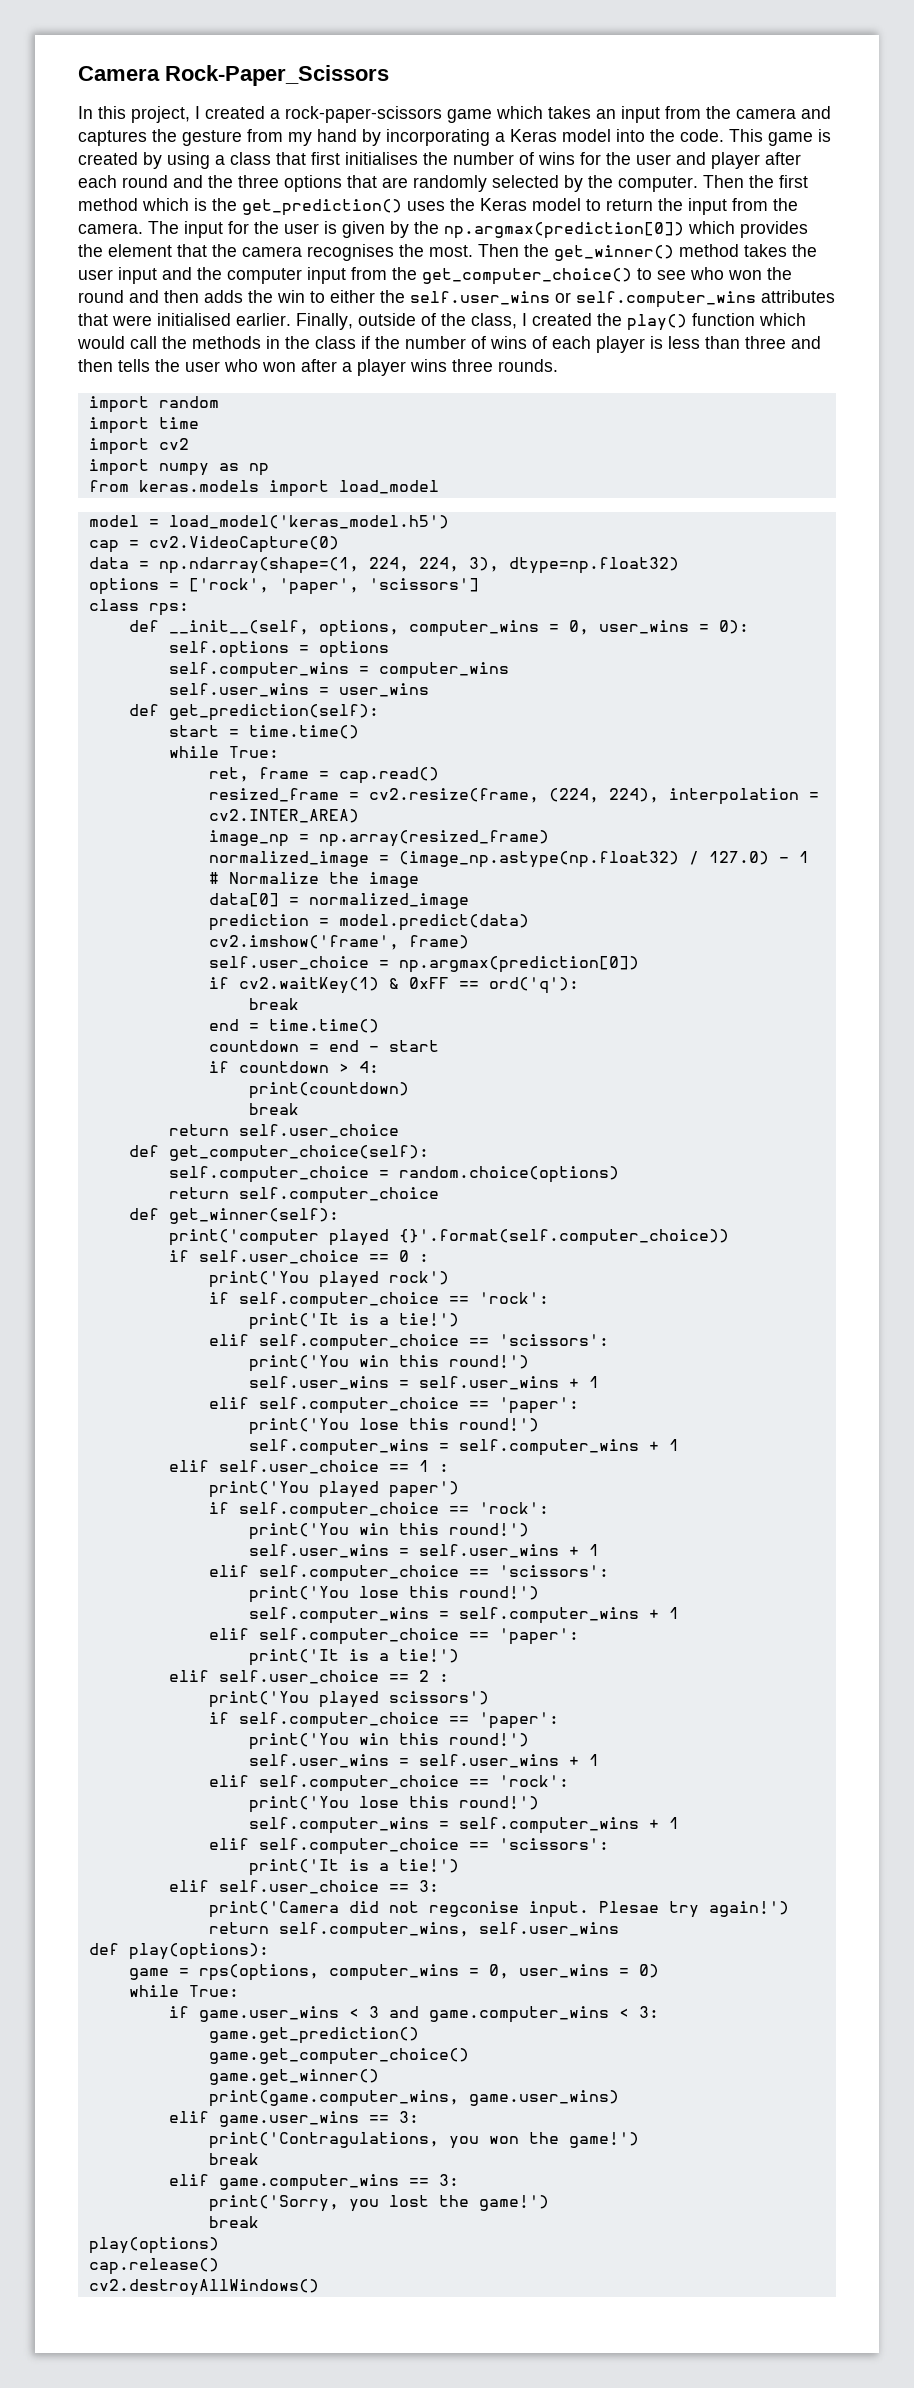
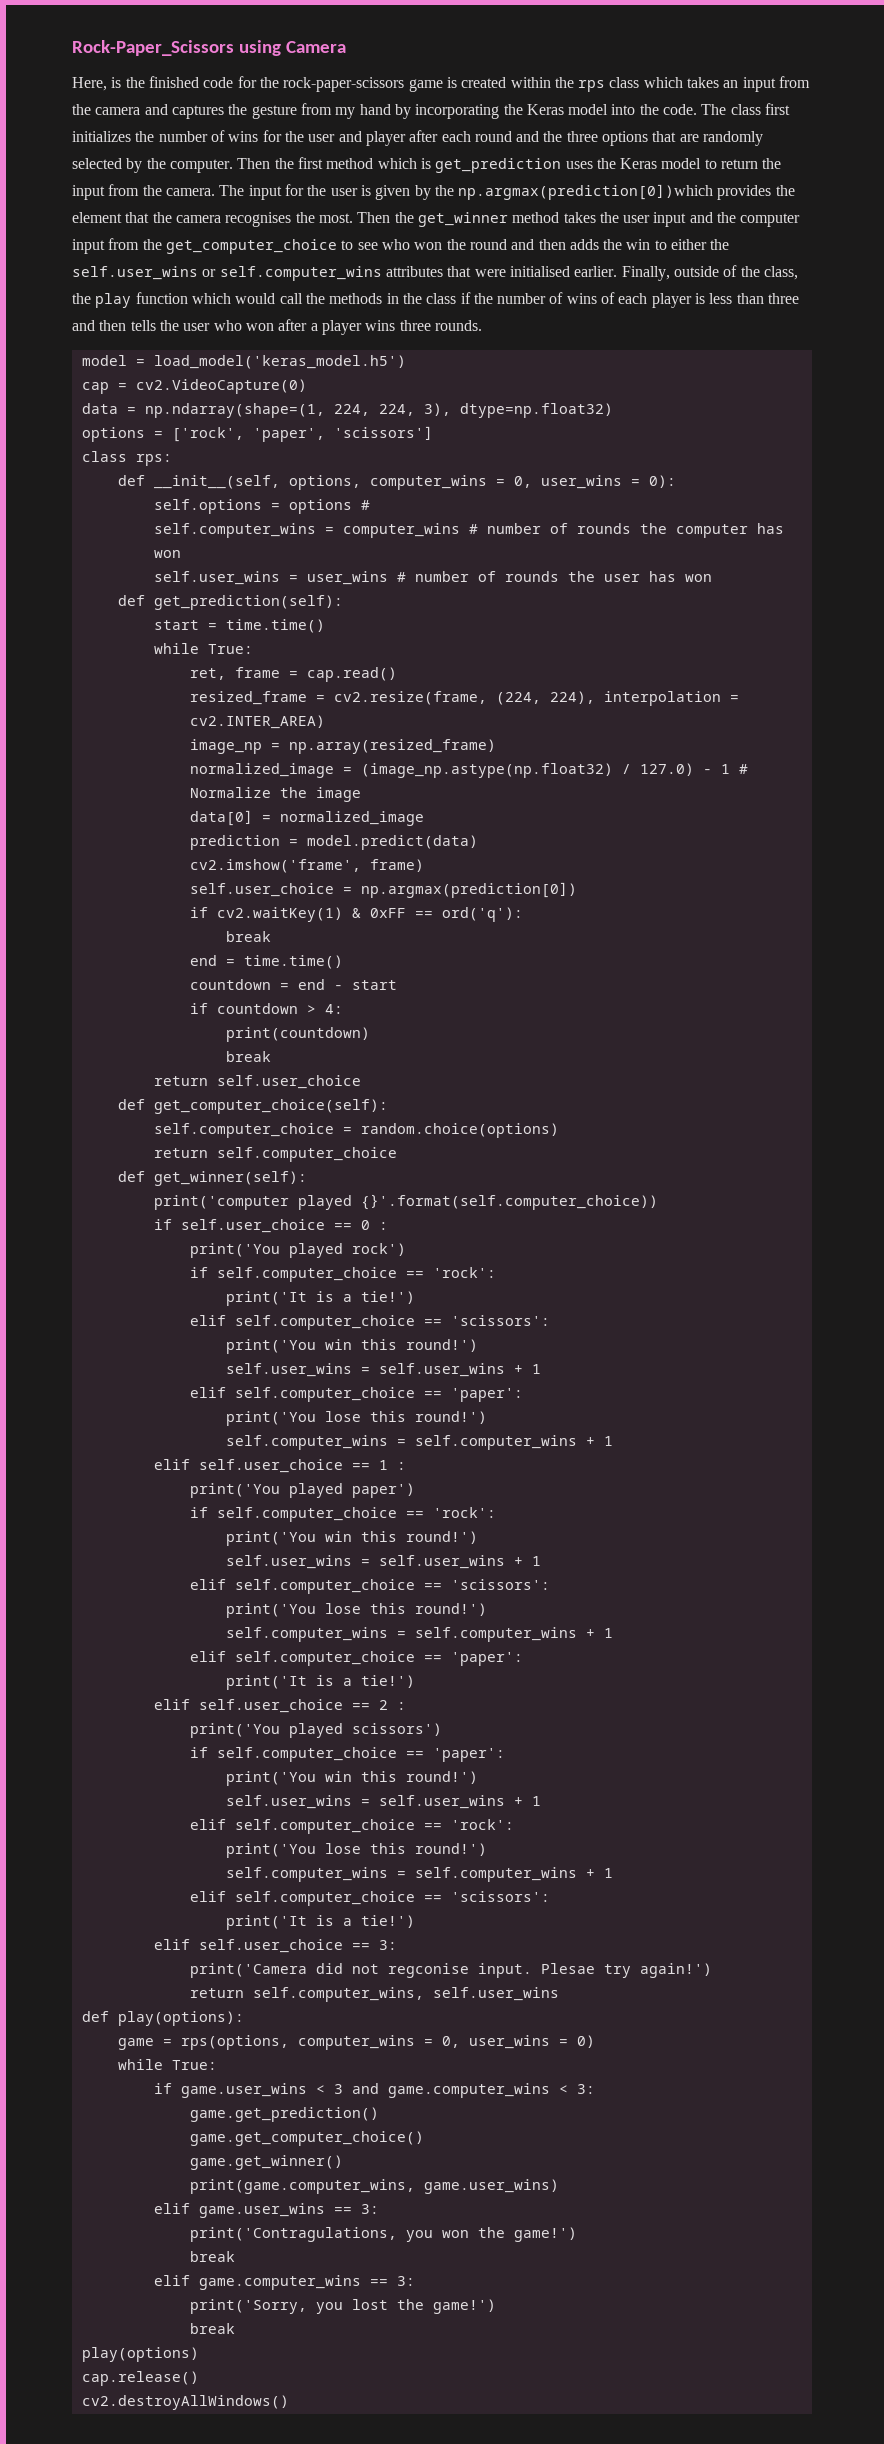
- Camera Rock-Paper_Scissors
- In this project, I created a rock-paper-scissors game which takes an input from the camera and captures the gesture from my hand by incorporating a Keras model into the code.
+ Rock-Paper_Scissors using Camera
+ Here, is the finished code for the rock-paper-scissors game is created within the rps class which takes an input from the camera and captures the gesture from my hand by incorporating the Keras model into the code.
- This game is created by using a class that first initialises the number of wins for the user and player after each round and the three options that are randomly selected by the computer.
+ The class first initializes the number of wins for the user and player after each round and the three options that are randomly selected by the computer.
- Then the first method which is the get_prediction() uses the Keras model to return the input from the camera.
+ Then the first method which is get_prediction uses the Keras model to return the input from the camera.
- The input for the user is given by the np.argmax(prediction[0]) which provides the element that the camera recognises the most.
+ The input for the user is given by the np.argmax(prediction[0])which provides the element that the camera recognises the most.
- Then the get_winner() method takes the user input and the computer input from the get_computer_choice() to see who won the round and then adds the win to either the self.user_wins or self.computer_wins attributes that were initialised earlier.
+ Then the get_winner method takes the user input and the computer input from the get_computer_choice to see who won the round and then adds the win to either the self.user_wins or self.computer_wins attributes that were initialised earlier.
- Finally, outside of the class, I created the play() function which would call the methods in the class if the number of wins of each player is less than three and then tells the user who won after a player wins three rounds.
+ Finally, outside of the class, the play function which would call the methods in the class if the number of wins of each player is less than three and then tells the user who won after a player wins three rounds.
- import random
- import time
- import cv2
- import numpy as np
- from keras.models import load_model
- self.options = options
+ self.options = options #
- self.computer_wins = computer_wins
- self.user_wins = user_wins
+ self.computer_wins = computer_wins # number of rounds the computer has won
+ self.user_wins = user_wins # number of rounds the user has won

